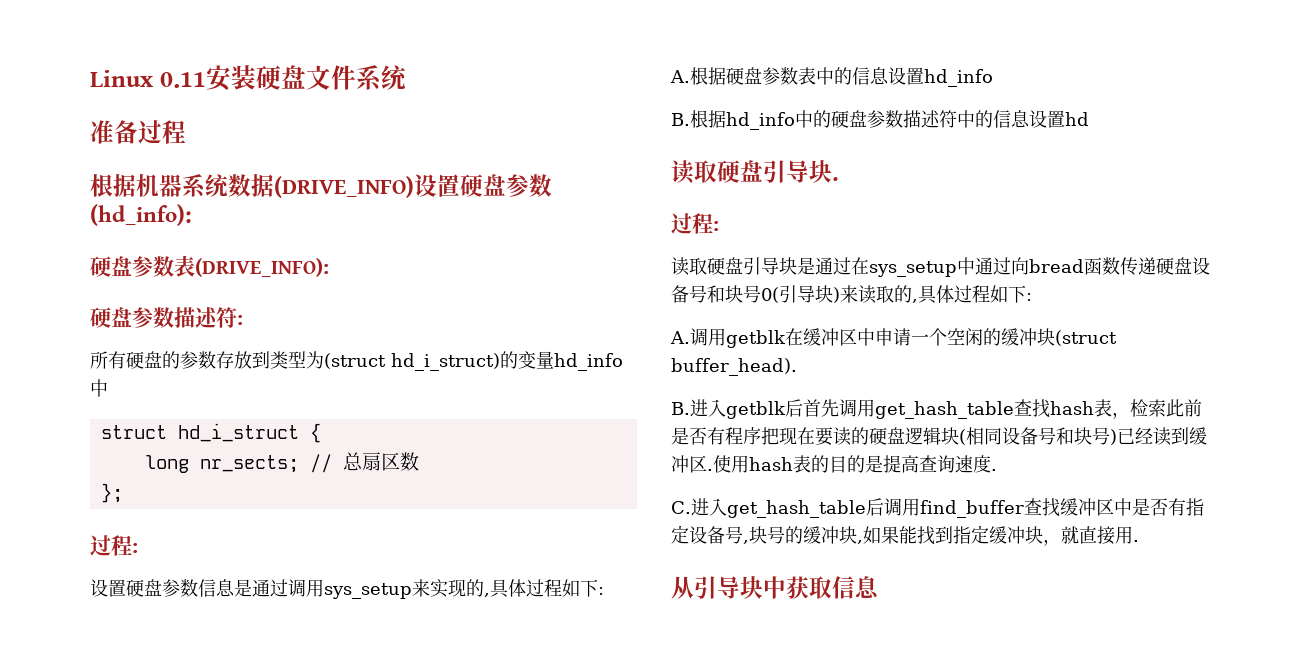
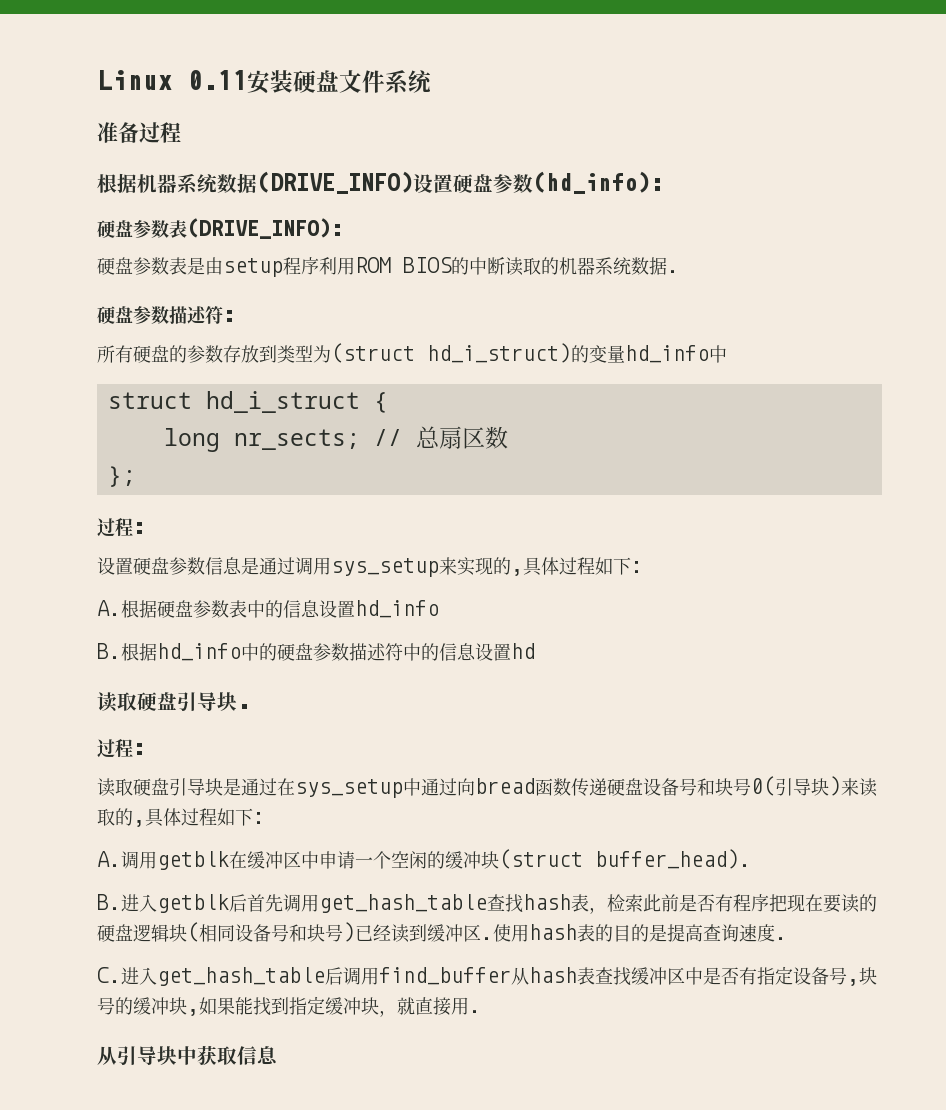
+ 硬盘参数表是由setup程序利用ROM BIOS的中断读取的机器系统数据.
- C.进入get_hash_table后调用find_buffer查找缓冲区中是否有指定设备号,块号的缓冲块,如果能找到指定缓冲块，就直接用.
+ C.进入get_hash_table后调用find_buffer从hash表查找缓冲区中是否有指定设备号,块号的缓冲块,如果能找到指定缓冲块，就直接用.

